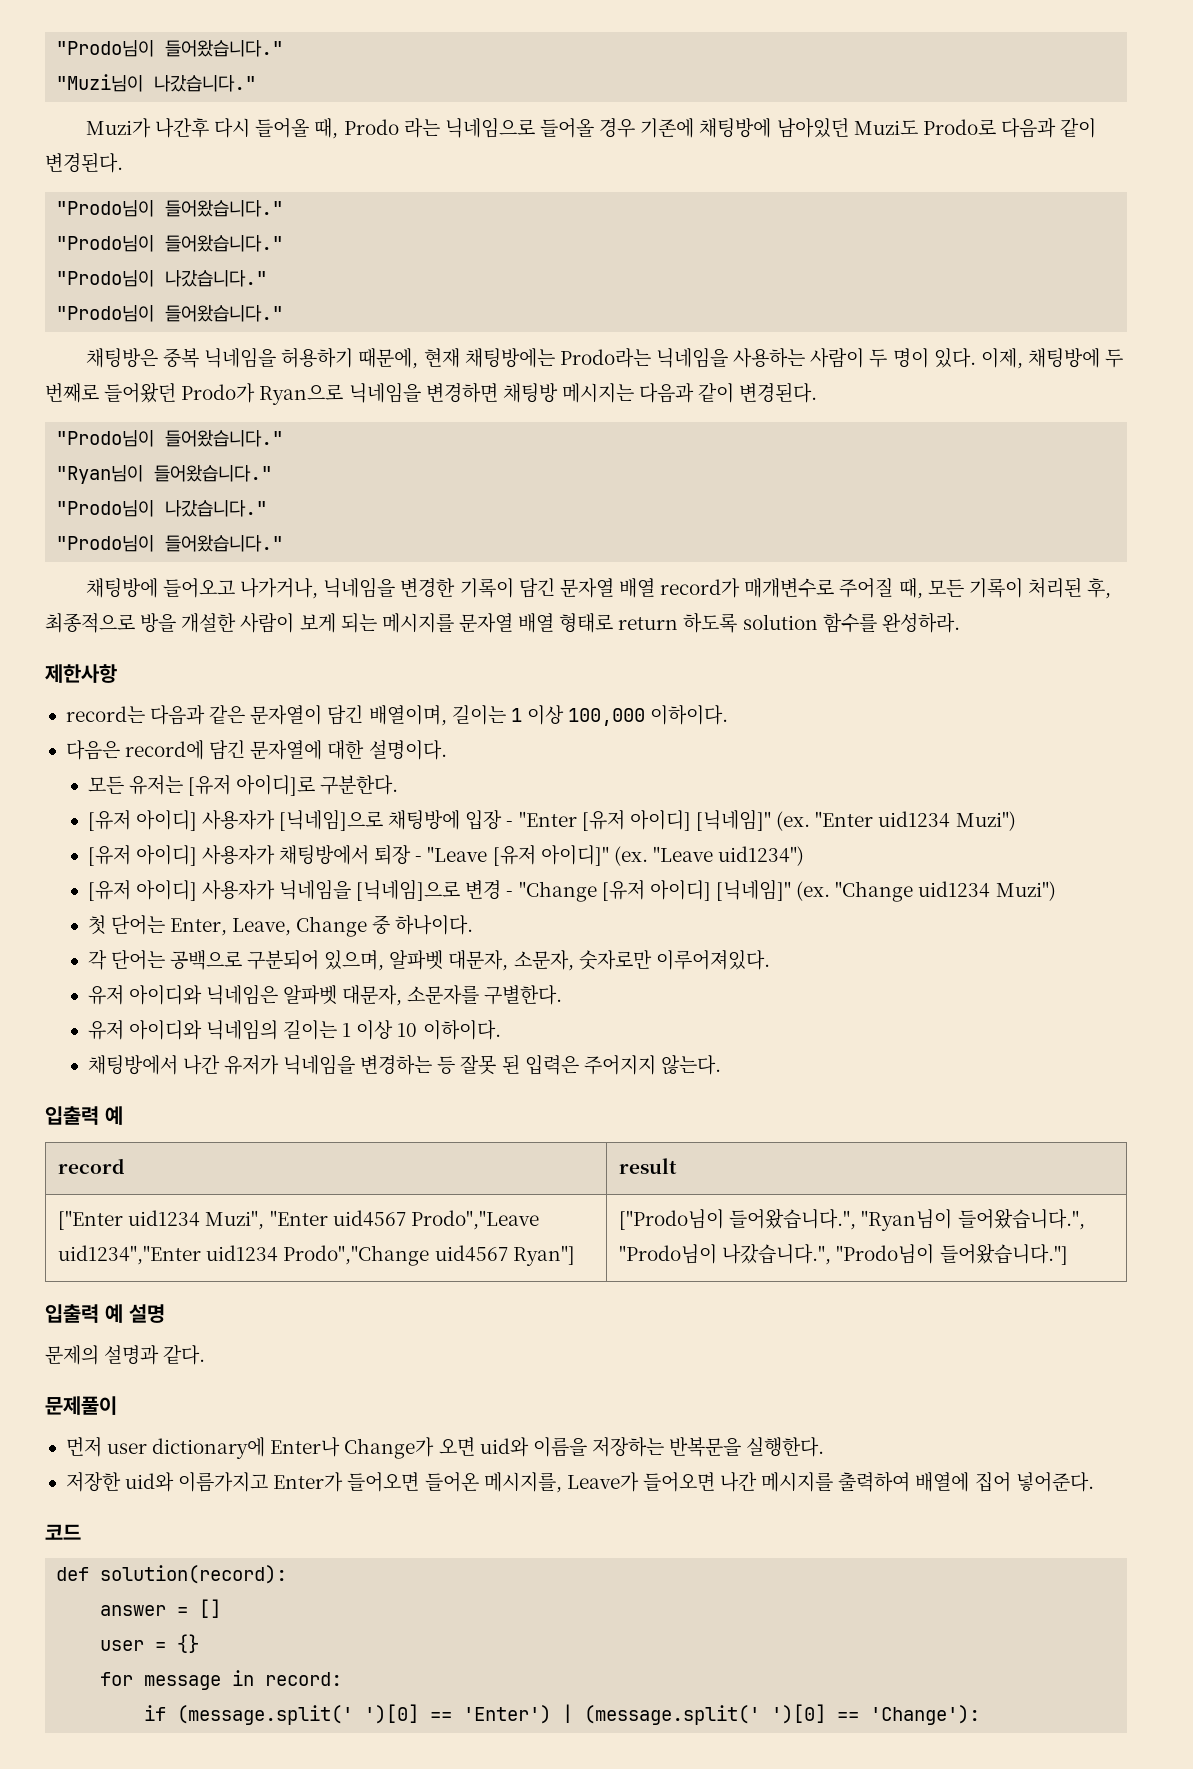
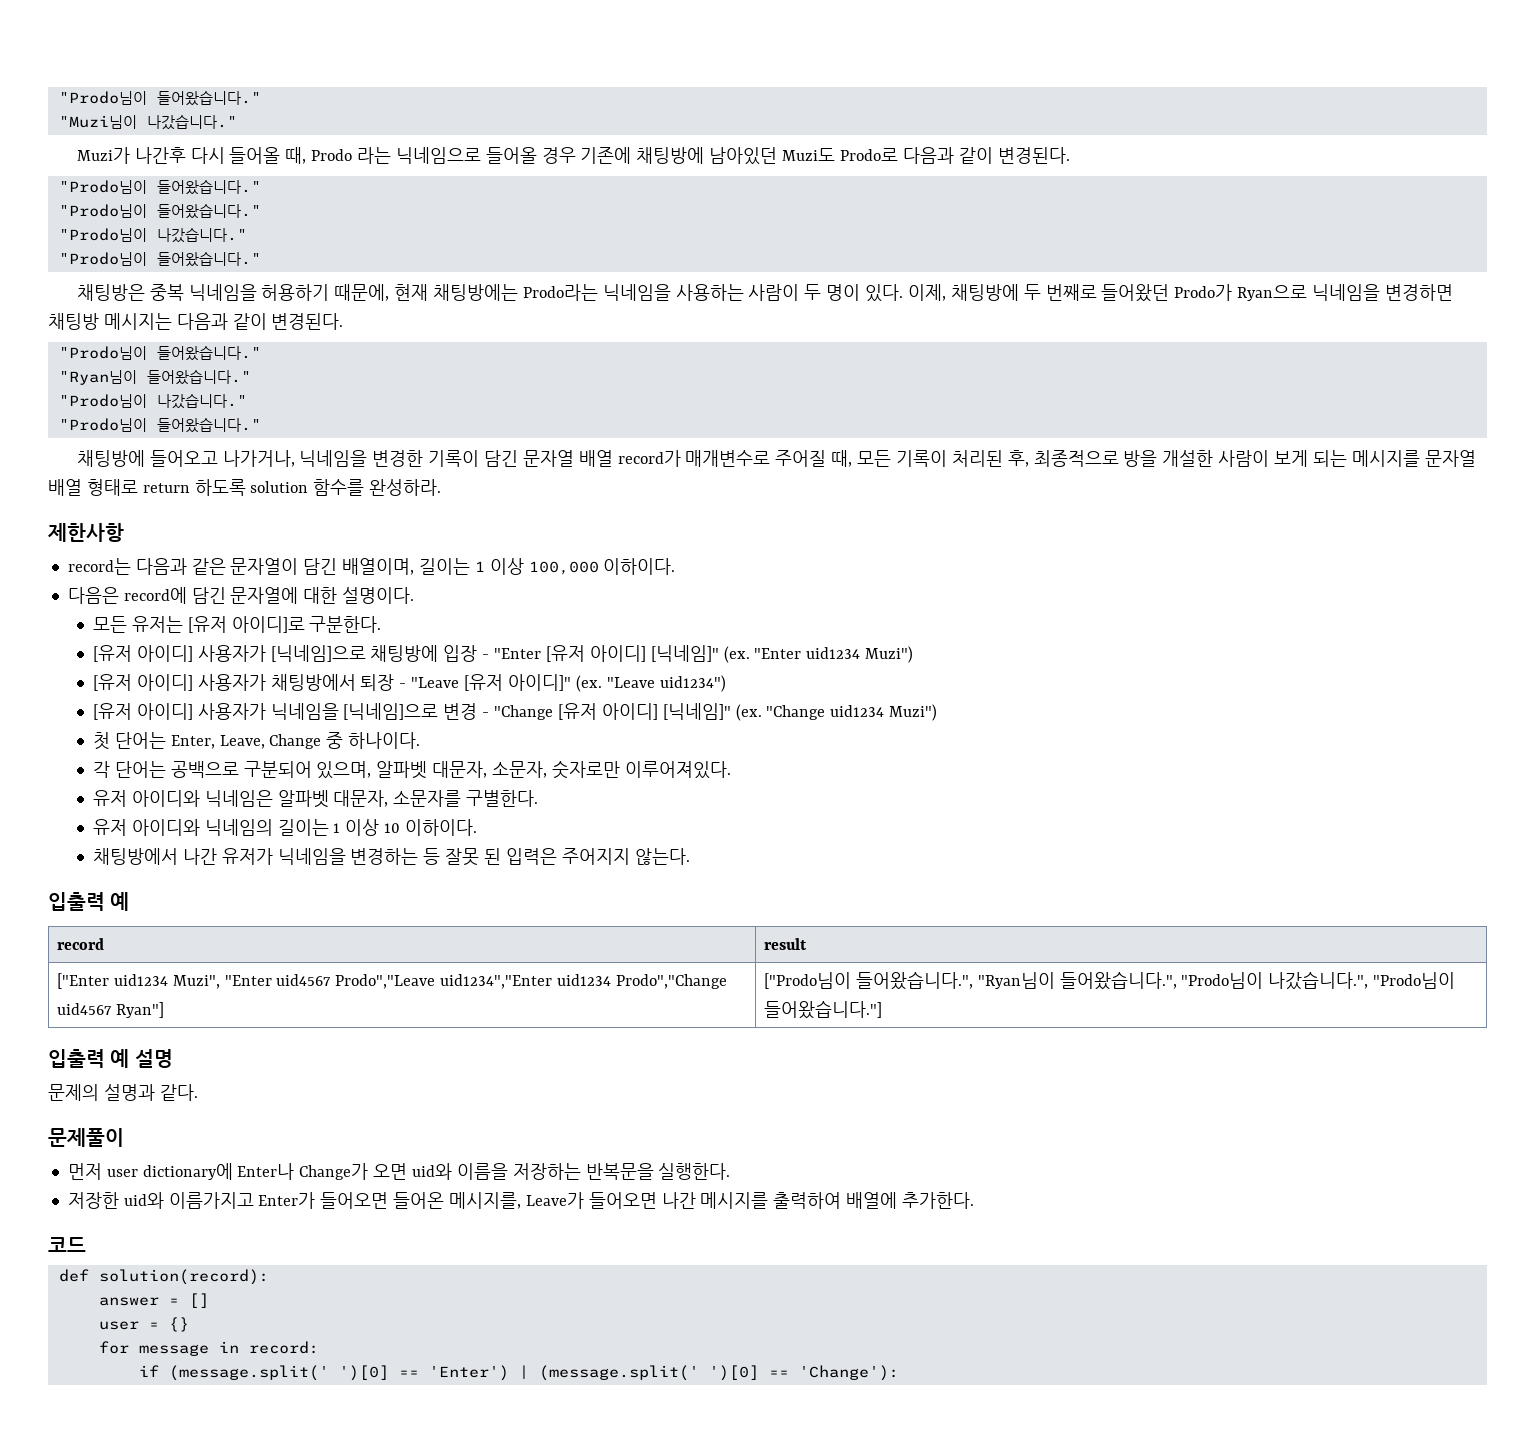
- 저장한 uid와 이름가지고 Enter가 들어오면 들어온 메시지를, Leave가 들어오면 나간 메시지를 출력하여 배열에 집어 넣어준다.
+ 저장한 uid와 이름가지고 Enter가 들어오면 들어온 메시지를, Leave가 들어오면 나간 메시지를 출력하여 배열에 추가한다.

